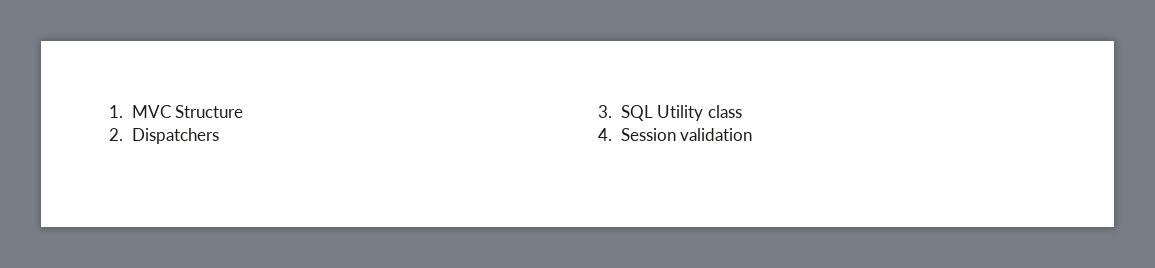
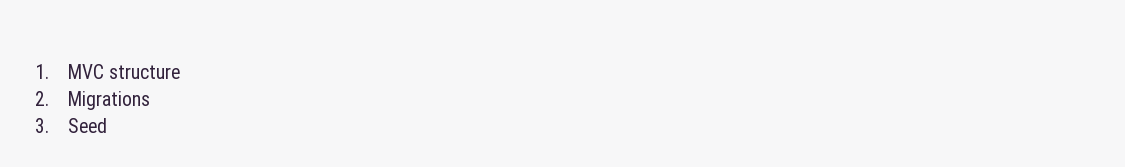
- 1. MVC Structure
+ 1. MVC structure
- 2. Dispatchers
+ 2. Migrations
- 3. SQL Utility class
- 4. Session validation
+ 3. Seed

